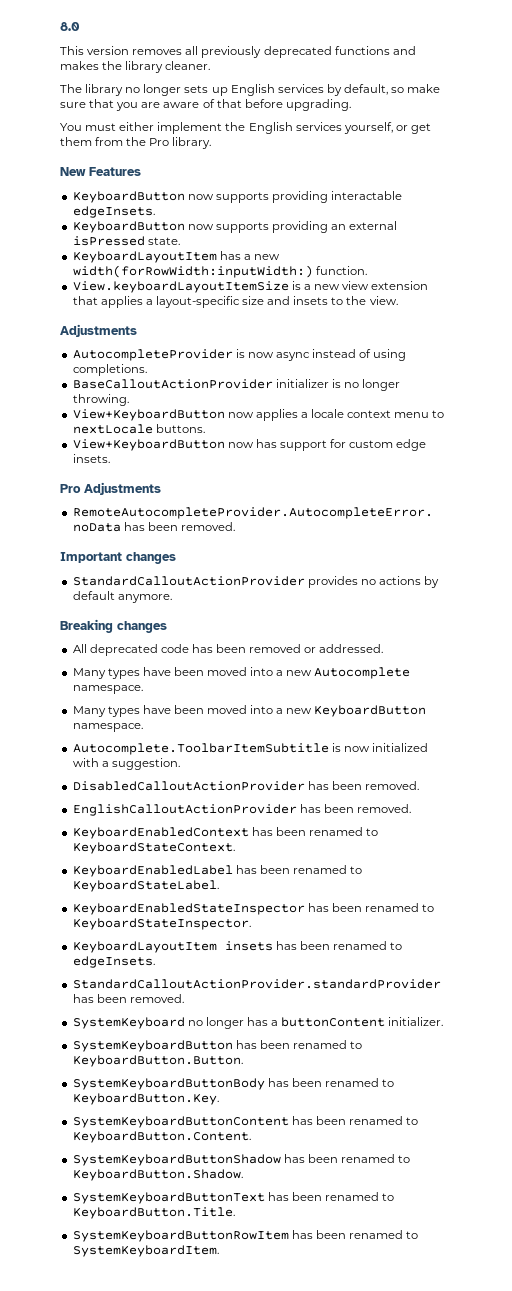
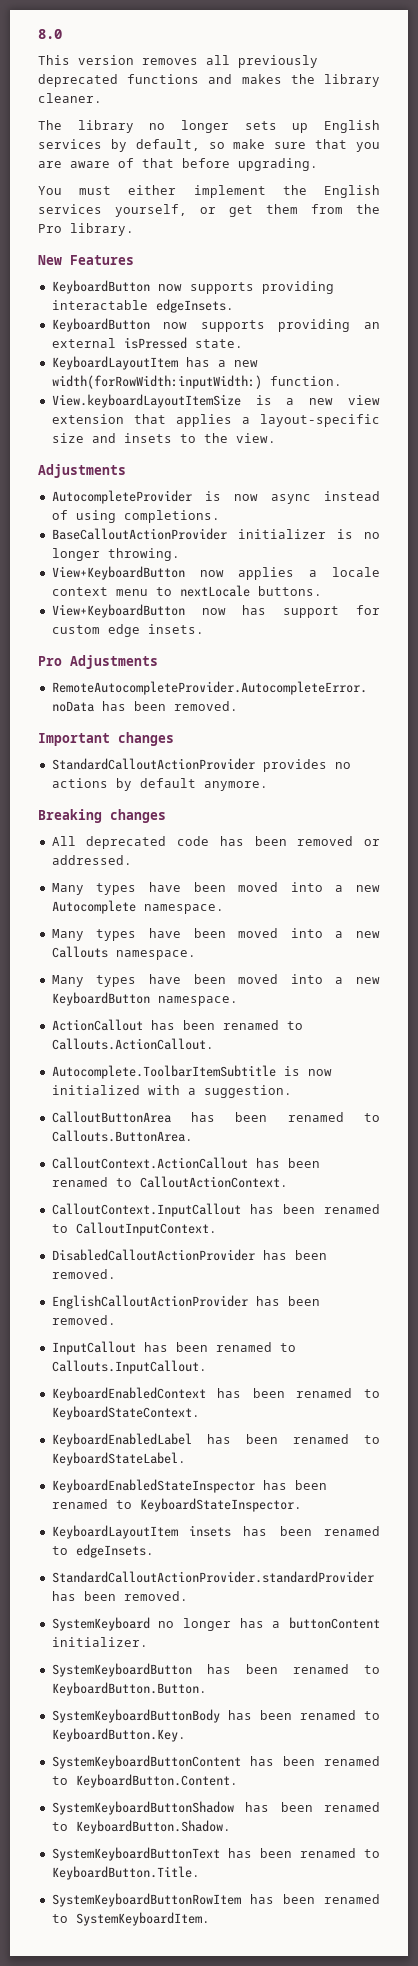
+ Many types have been moved into a new Callouts namespace.
+ ActionCallout has been renamed to Callouts.ActionCallout.
+ CalloutButtonArea has been renamed to Callouts.ButtonArea.
+ CalloutContext.ActionCallout has been renamed to CalloutActionContext.
+ CalloutContext.InputCallout has been renamed to CalloutInputContext.
+ InputCallout has been renamed to Callouts.InputCallout.

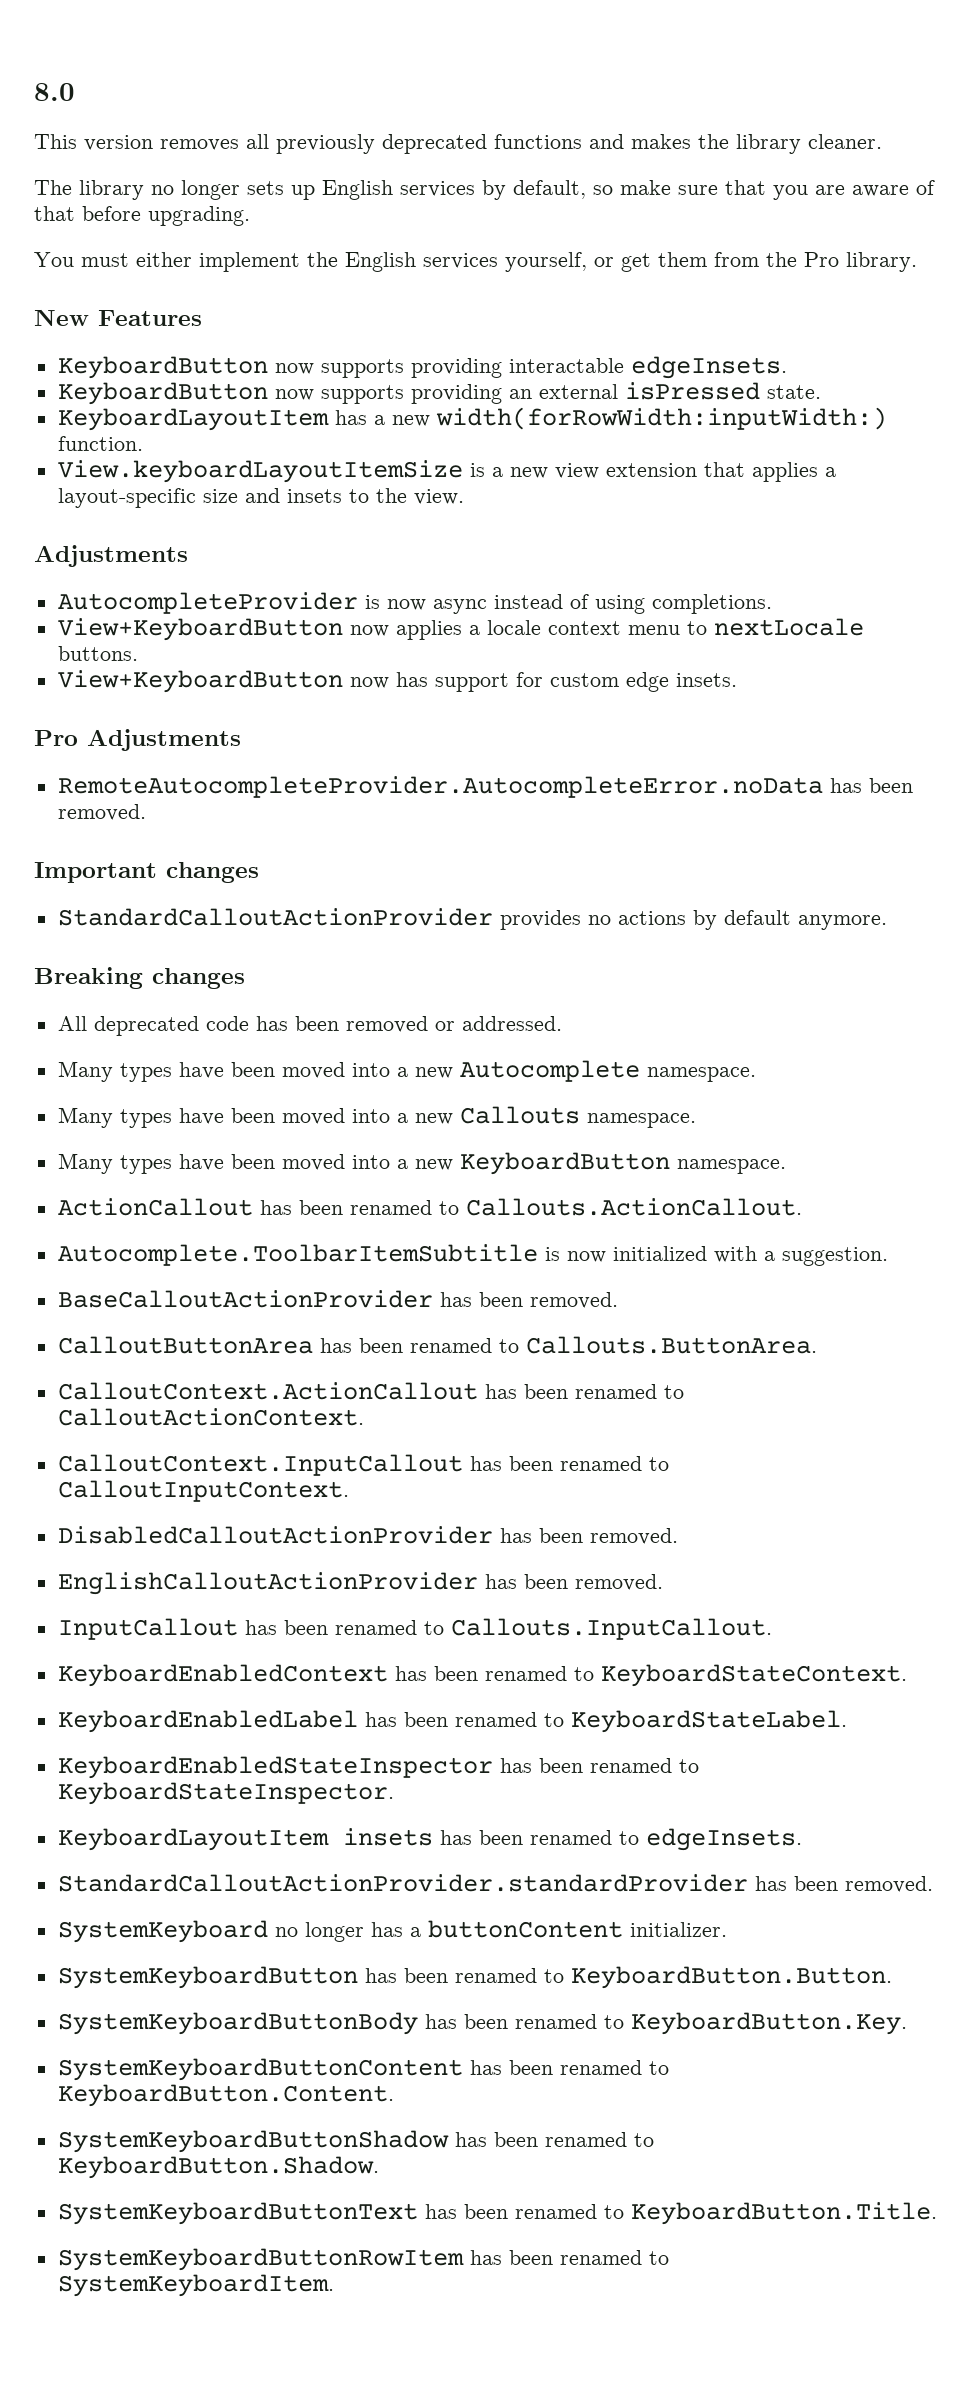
- BaseCalloutActionProvider initializer is no longer throwing.
+ BaseCalloutActionProvider has been removed.

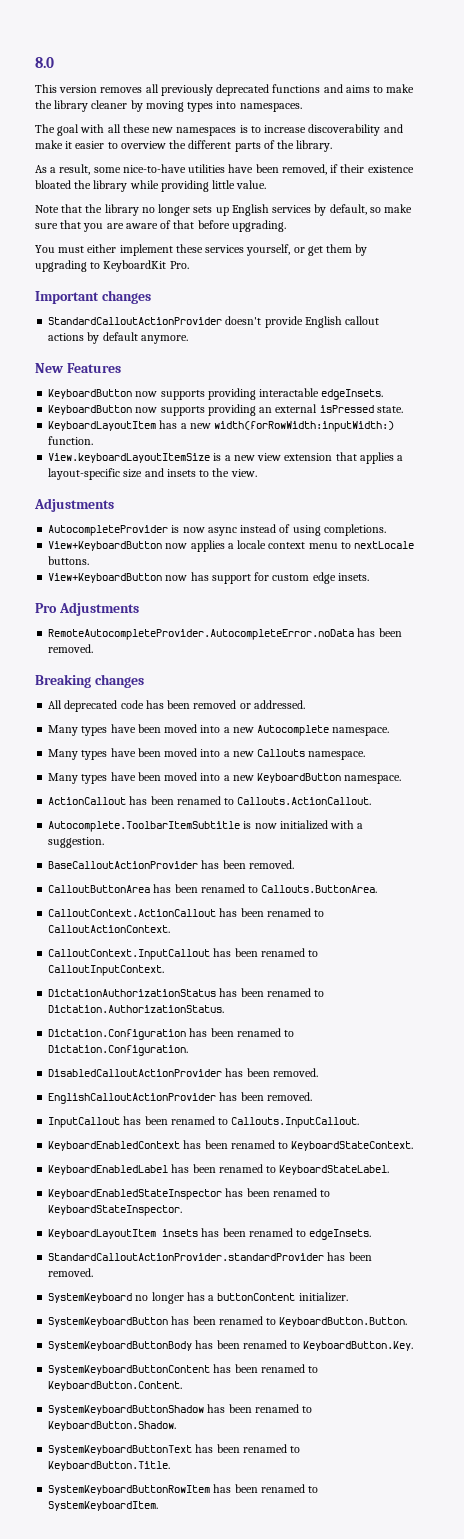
- This version removes all previously deprecated functions and makes the library cleaner.
- The library no longer sets up English services by default, so make sure that you are aware of that before upgrading.
+ This version removes all previously deprecated functions and aims to make the library cleaner by moving types into namespaces.
+ The goal with all these new namespaces is to increase discoverability and make it easier to overview the different parts of the library.
+ As a result, some nice-to-have utilities have been removed, if their existence bloated the library while providing little value.
+ Note that the library no longer sets up English services by default, so make sure that you are aware of that before upgrading.
- You must either implement the English services yourself, or get them from the Pro library.
+ You must either implement these services yourself, or get them by upgrading to KeyboardKit Pro.
+ Important changes
+ StandardCalloutActionProvider doesn't provide English callout actions by default anymore.
- Important changes
- StandardCalloutActionProvider provides no actions by default anymore.
+ DictationAuthorizationStatus has been renamed to Dictation.AuthorizationStatus.
+ Dictation.Configuration has been renamed to Dictation.Configuration.

